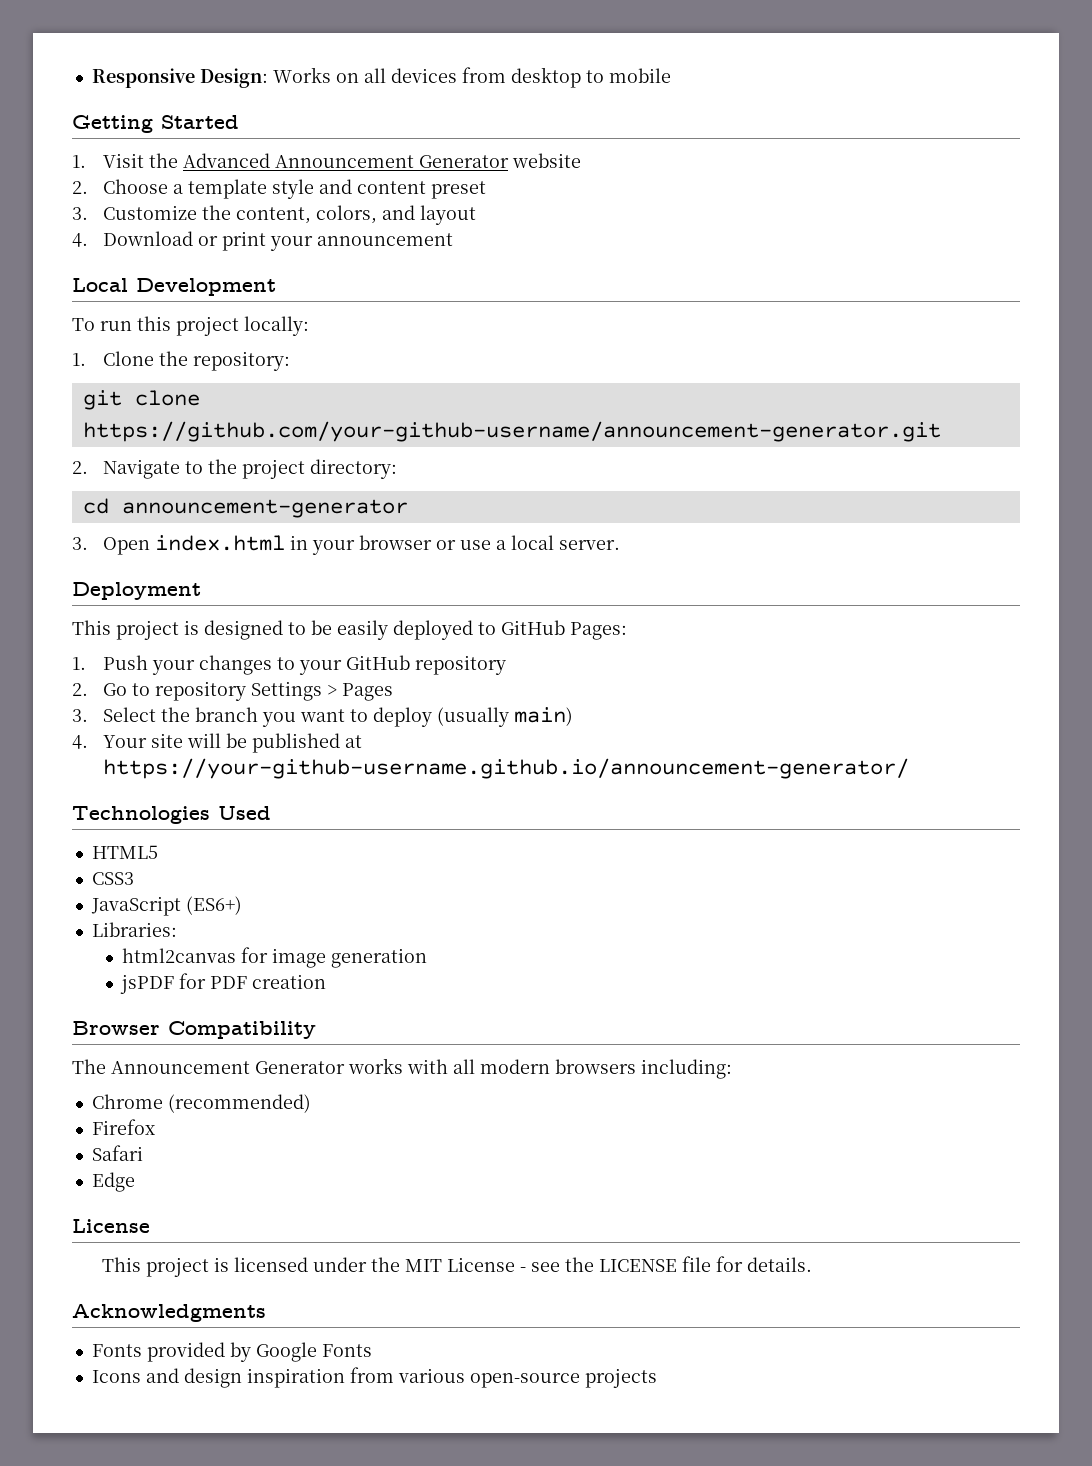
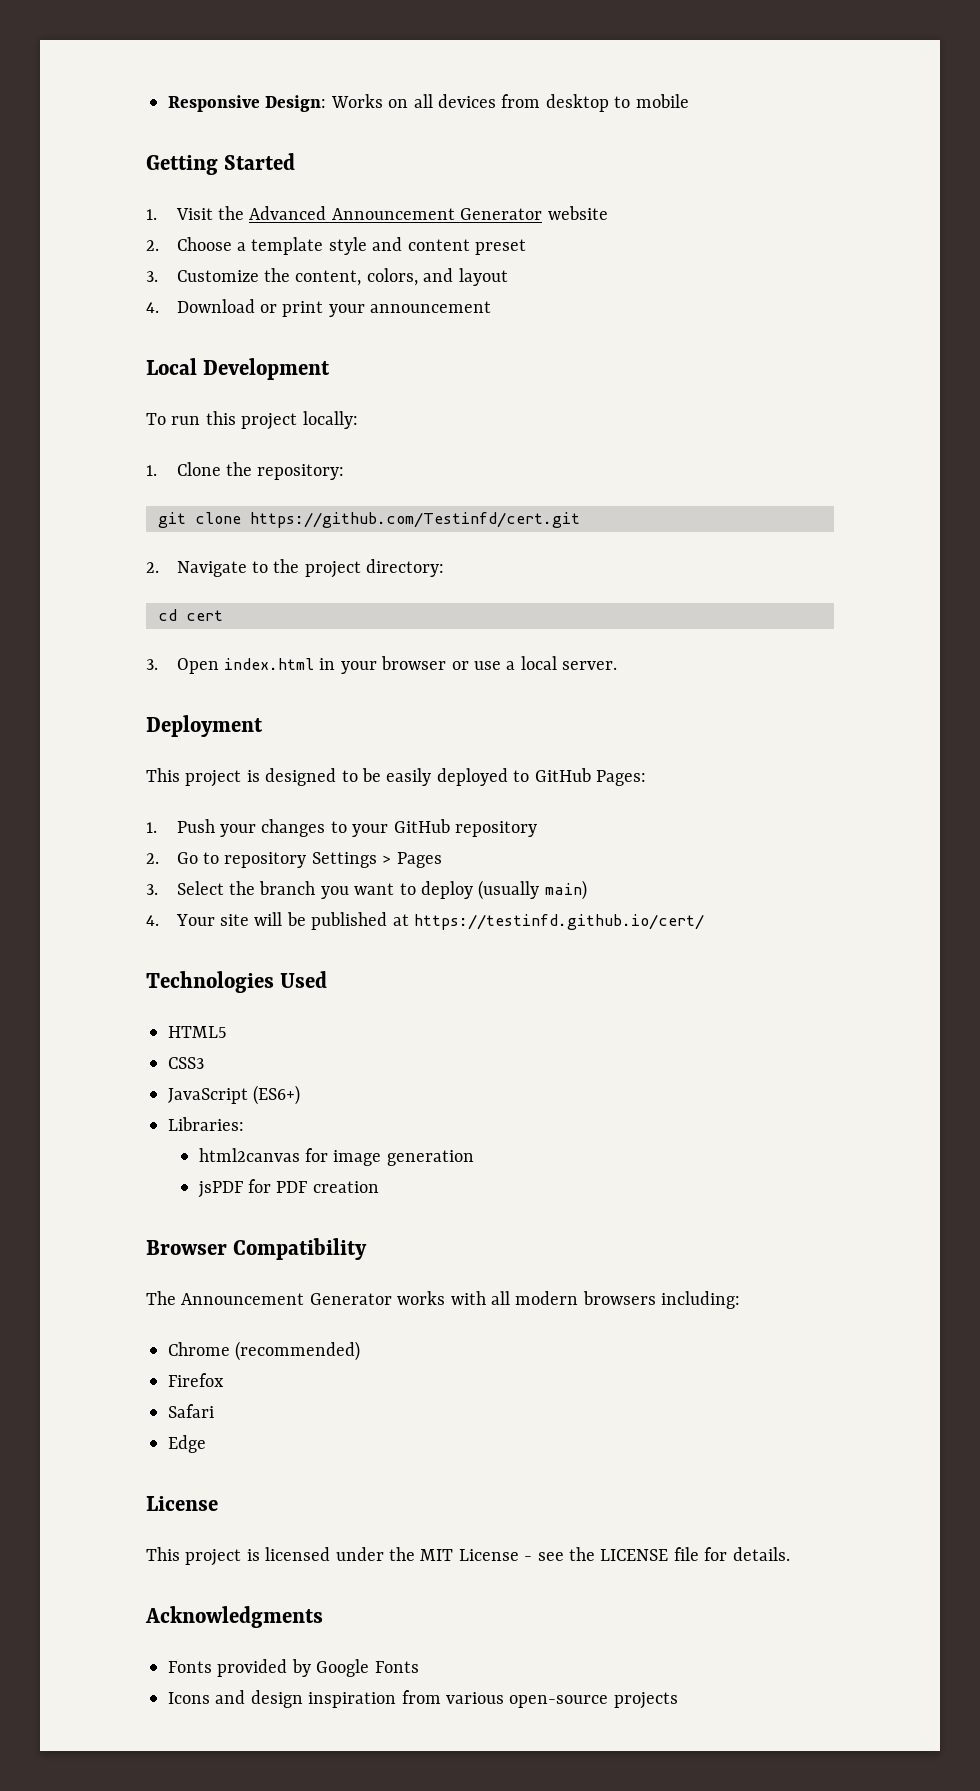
- git clone https://github.com/your-github-username/announcement-generator.git
+ git clone https://github.com/Testinfd/cert.git
- cd announcement-generator
+ cd cert
- 4. Your site will be published at https://your-github-username.github.io/announcement-generator/
+ 4. Your site will be published at https://testinfd.github.io/cert/

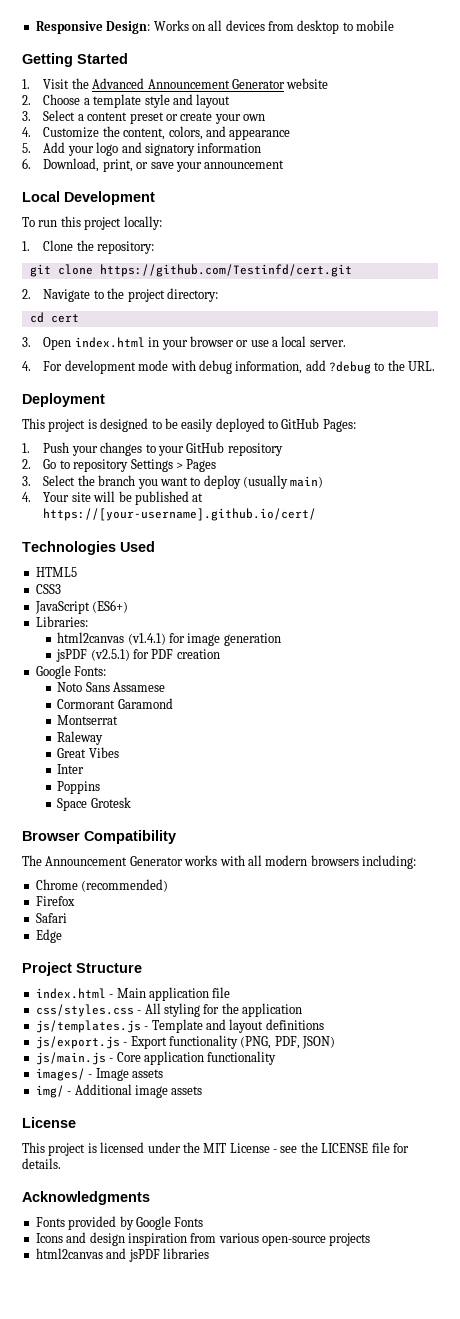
- 2. Choose a template style and content preset
- 3. Customize the content, colors, and layout
- 4. Download or print your announcement
+ 2. Choose a template style and layout
+ 3. Select a content preset or create your own
+ 4. Customize the content, colors, and appearance
+ 5. Add your logo and signatory information
+ 6. Download, print, or save your announcement
+ 4. For development mode with debug information, add ?debug to the URL.
- 4. Your site will be published at https://testinfd.github.io/cert/
+ 4. Your site will be published at https://[your-username].github.io/cert/
- html2canvas for image generation
+ html2canvas (v1.4.1) for image generation
- jsPDF for PDF creation
+ jsPDF (v2.5.1) for PDF creation
+ Google Fonts:
+ Noto Sans Assamese
+ Cormorant Garamond
+ Montserrat
+ Raleway
+ Great Vibes
+ Inter
+ Poppins
+ Space Grotesk
+ Project Structure
+ index.html - Main application file
+ css/styles.css - All styling for the application
+ js/templates.js - Template and layout definitions
+ js/export.js - Export functionality (PNG, PDF, JSON)
+ js/main.js - Core application functionality
+ images/ - Image assets
+ img/ - Additional image assets
+ html2canvas and jsPDF libraries

